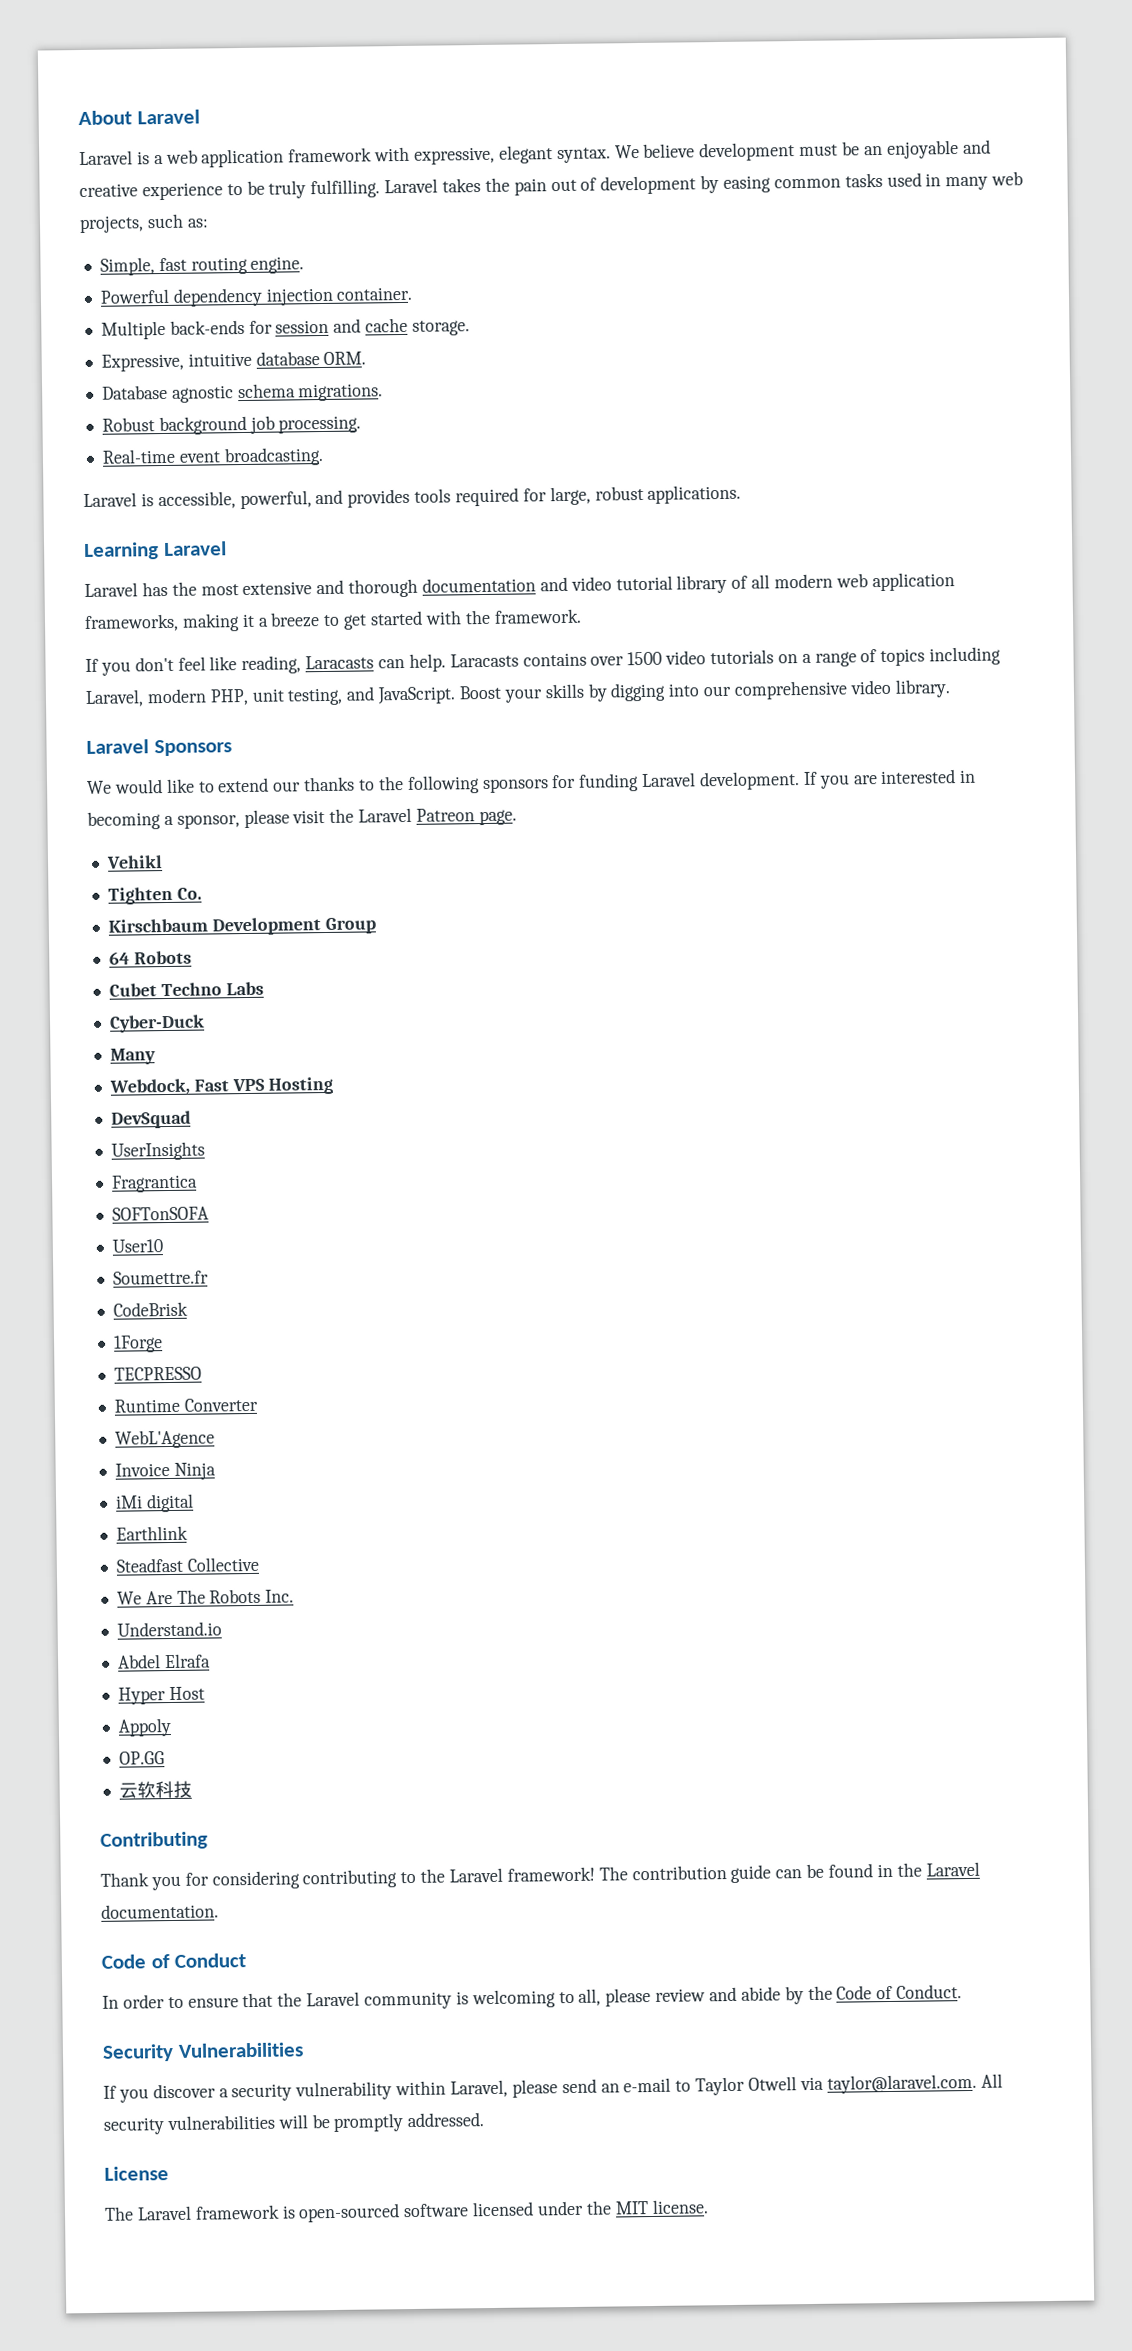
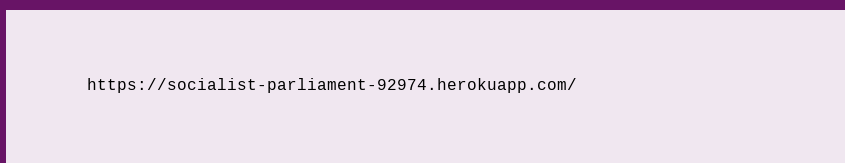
- About Laravel
- Laravel is a web application framework with expressive, elegant syntax. We believe development must be an enjoyable and creative experience to be truly fulfilling. Laravel takes the pain out of development by easing common tasks used in many web projects, such as:
- Simple, fast routing engine.
- Powerful dependency injection container.
- Multiple back-ends for session and cache storage.
- Expressive, intuitive database ORM.
- Database agnostic schema migrations.
- Robust background job processing.
- Real-time event broadcasting.
- Laravel is accessible, powerful, and provides tools required for large, robust applications.
- Learning Laravel
- Laravel has the most extensive and thorough documentation and video tutorial library of all modern web application frameworks, making it a breeze to get started with the framework.
- If you don't feel like reading, Laracasts can help. Laracasts contains over 1500 video tutorials on a range of topics including Laravel, modern PHP, unit testing, and JavaScript. Boost your skills by digging into our comprehensive video library.
- Laravel Sponsors
- We would like to extend our thanks to the following sponsors for funding Laravel development. If you are interested in becoming a sponsor, please visit the Laravel Patreon page.
- Vehikl
- Tighten Co.
- Kirschbaum Development Group
- 64 Robots
- Cubet Techno Labs
- Cyber-Duck
- Many
- Webdock, Fast VPS Hosting
- DevSquad
- UserInsights
- Fragrantica
- SOFTonSOFA
- User10
- Soumettre.fr
- CodeBrisk
- 1Forge
- TECPRESSO
- Runtime Converter
- WebL'Agence
- Invoice Ninja
- iMi digital
- Earthlink
- Steadfast Collective
- We Are The Robots Inc.
- Understand.io
- Abdel Elrafa
- Hyper Host
- Appoly
- OP.GG
- 云软科技
- Contributing
- Thank you for considering contributing to the Laravel framework! The contribution guide can be found in the Laravel documentation.
- Code of Conduct
- In order to ensure that the Laravel community is welcoming to all, please review and abide by the Code of Conduct.
- Security Vulnerabilities
- If you discover a security vulnerability within Laravel, please send an e-mail to Taylor Otwell via taylor@laravel.com. All security vulnerabilities will be promptly addressed.
- License
- The Laravel framework is open-sourced software licensed under the MIT license.
+ https://socialist-parliament-92974.herokuapp.com/

